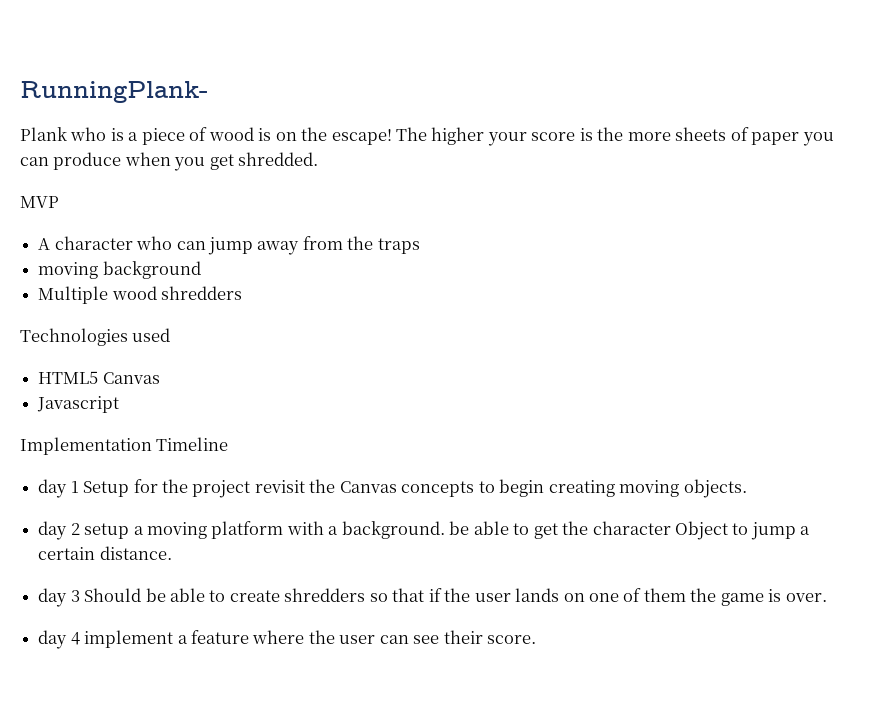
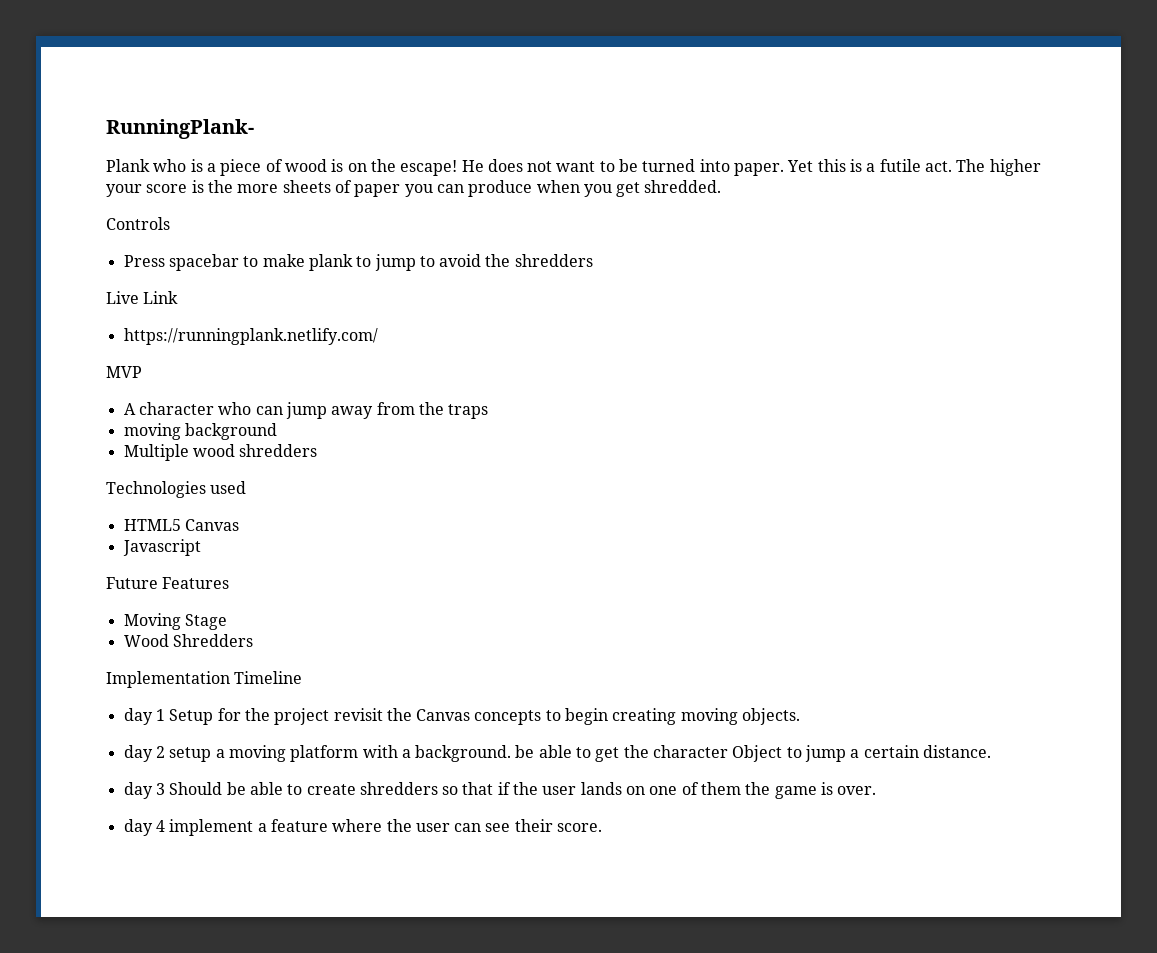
+ He does not want to be turned into paper. Yet this is a futile act.
+ Controls
+ Press spacebar to make plank to jump to avoid the shredders
+ Live Link
+ https://runningplank.netlify.com/
+ Future Features
+ Moving Stage
+ Wood Shredders

